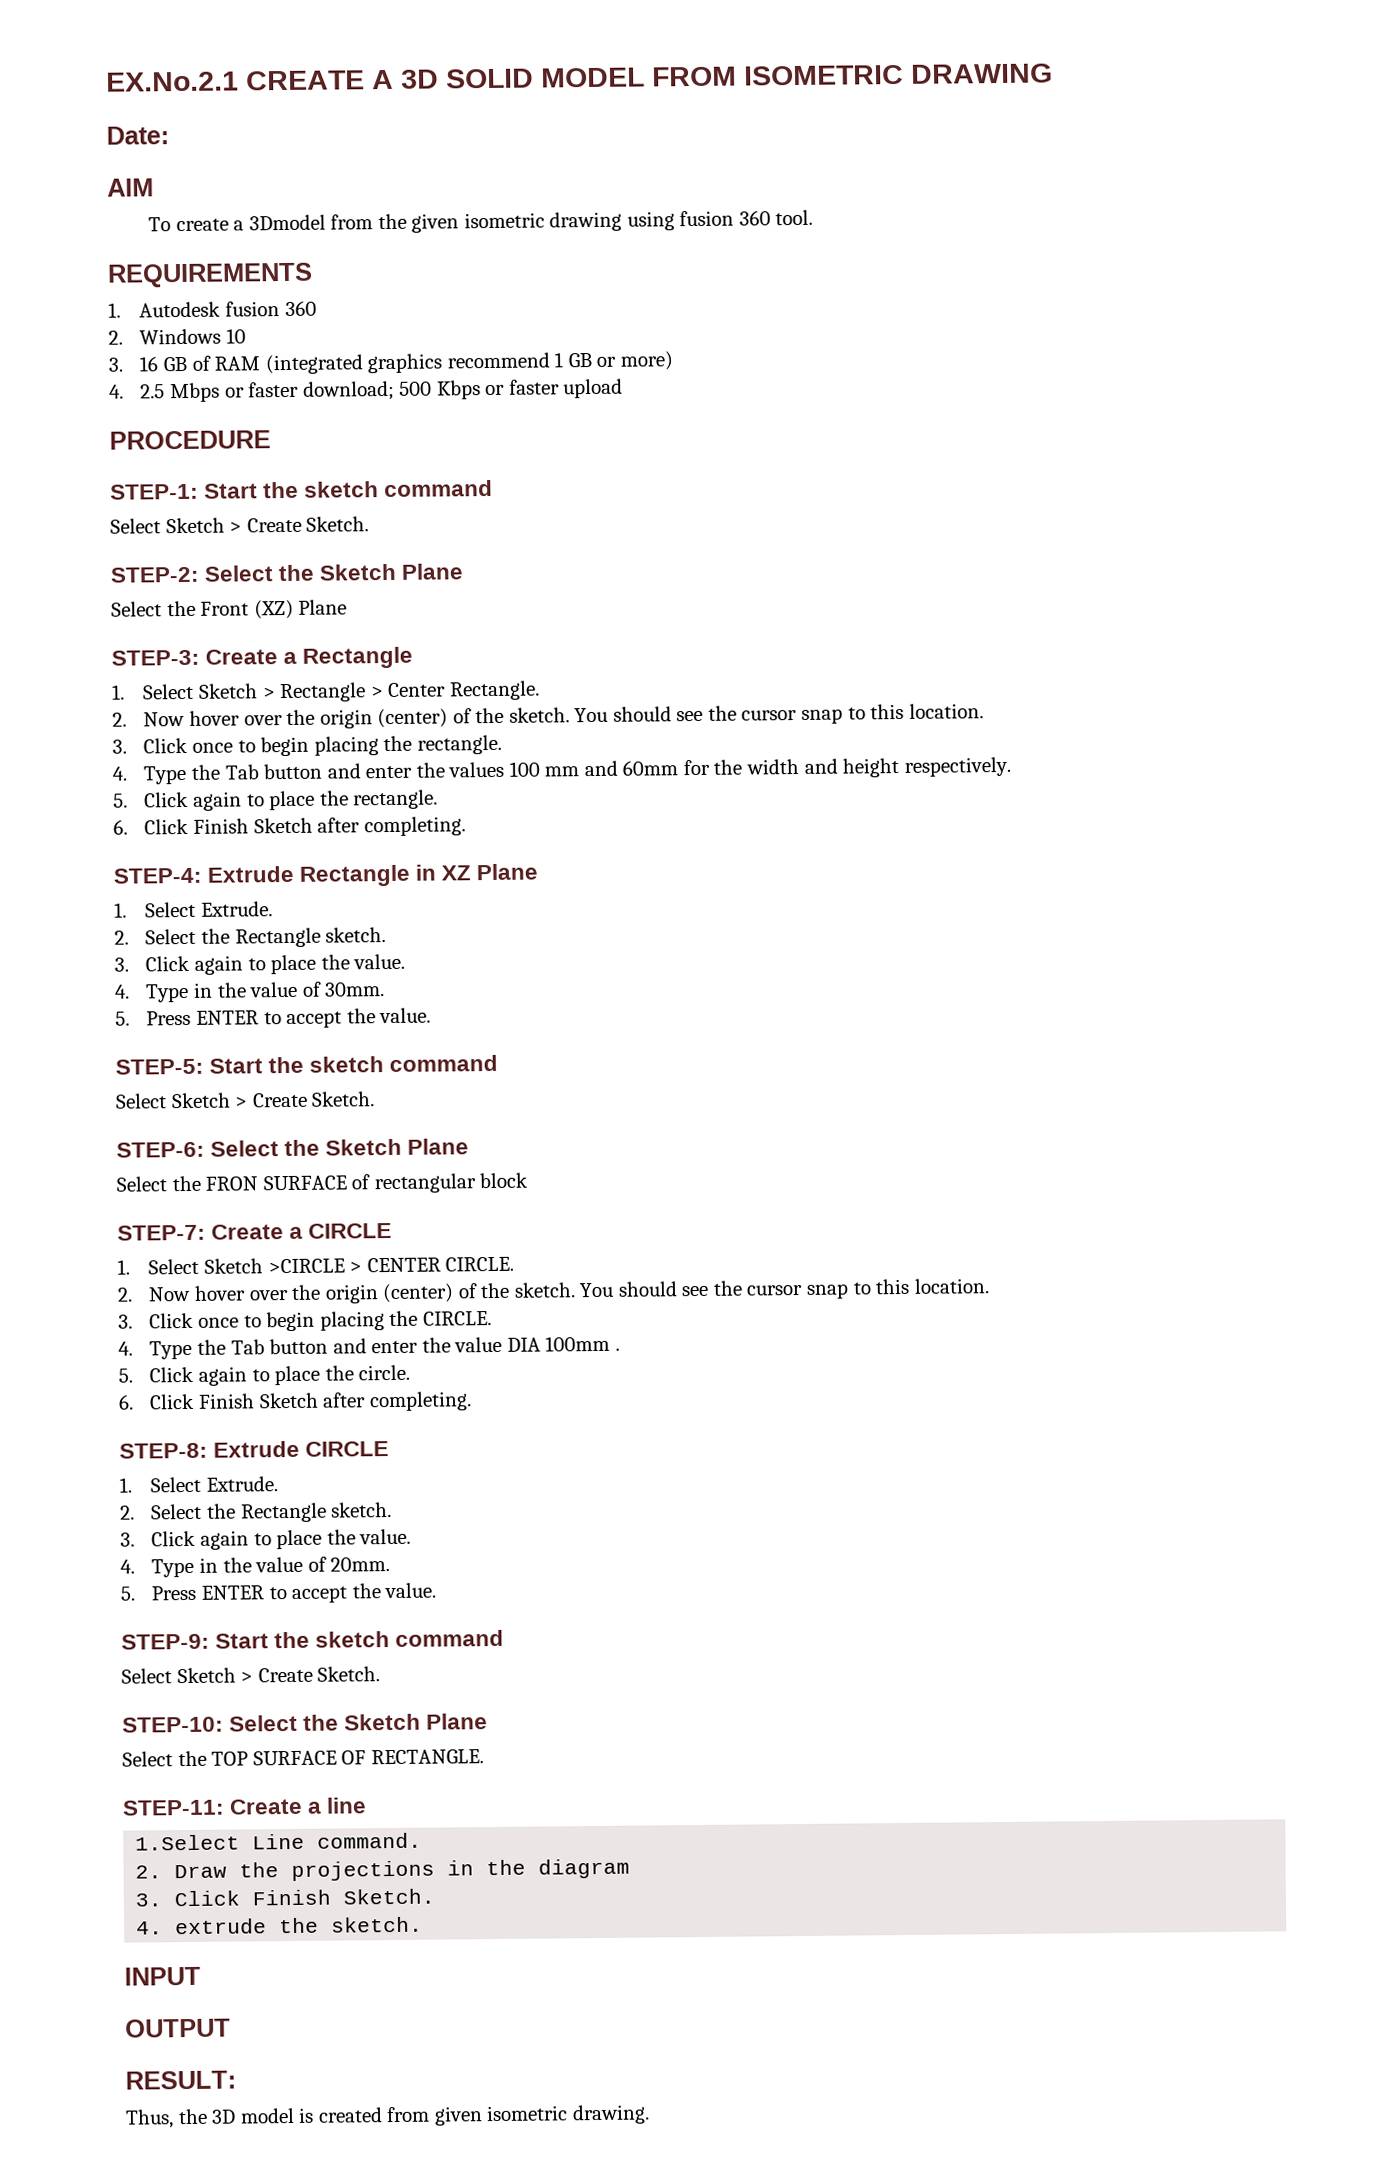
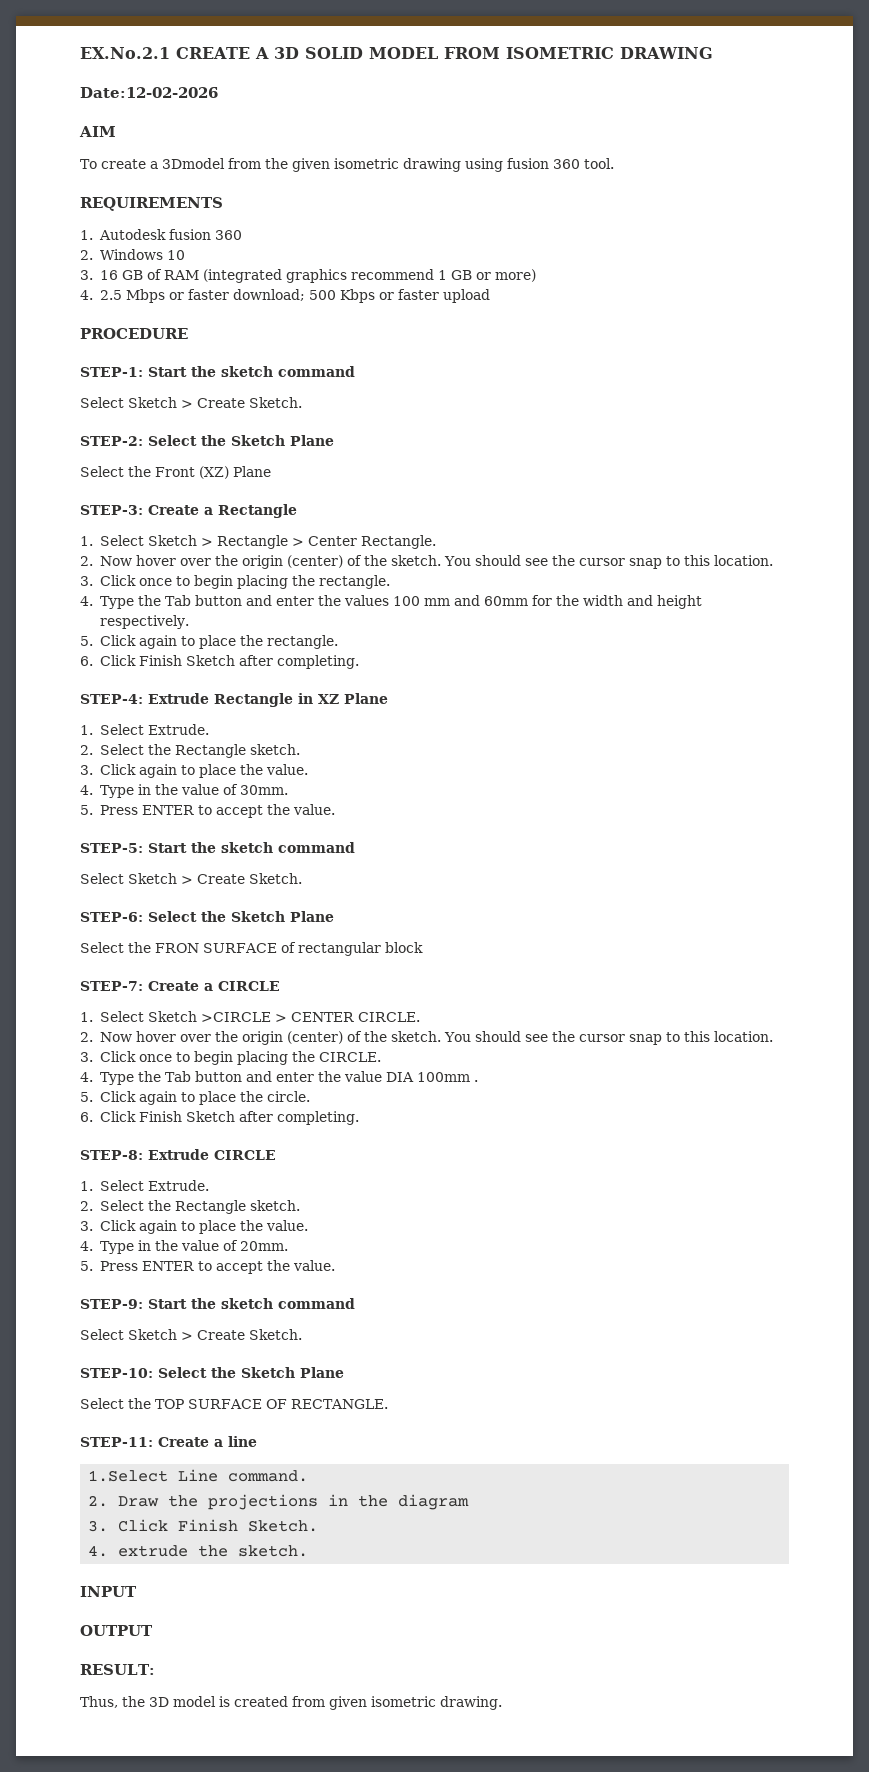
- Date:
+ Date:12-02-2026

